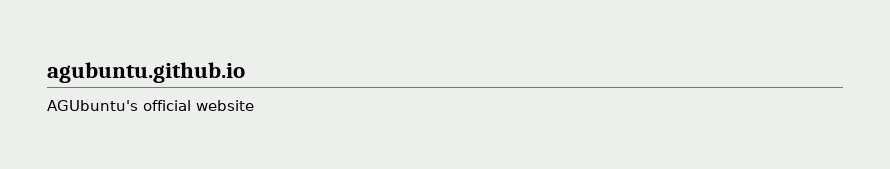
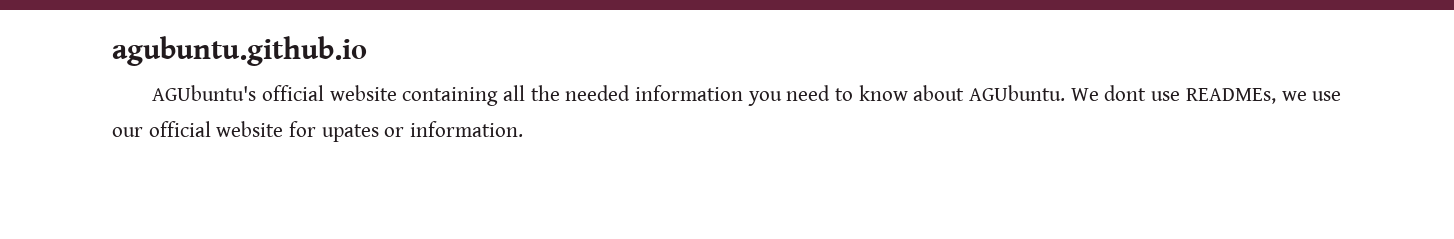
- AGUbuntu's official website
+ AGUbuntu's official website containing all the needed information you need to know about AGUbuntu. We dont use READMEs, we use our official website for upates or information.

